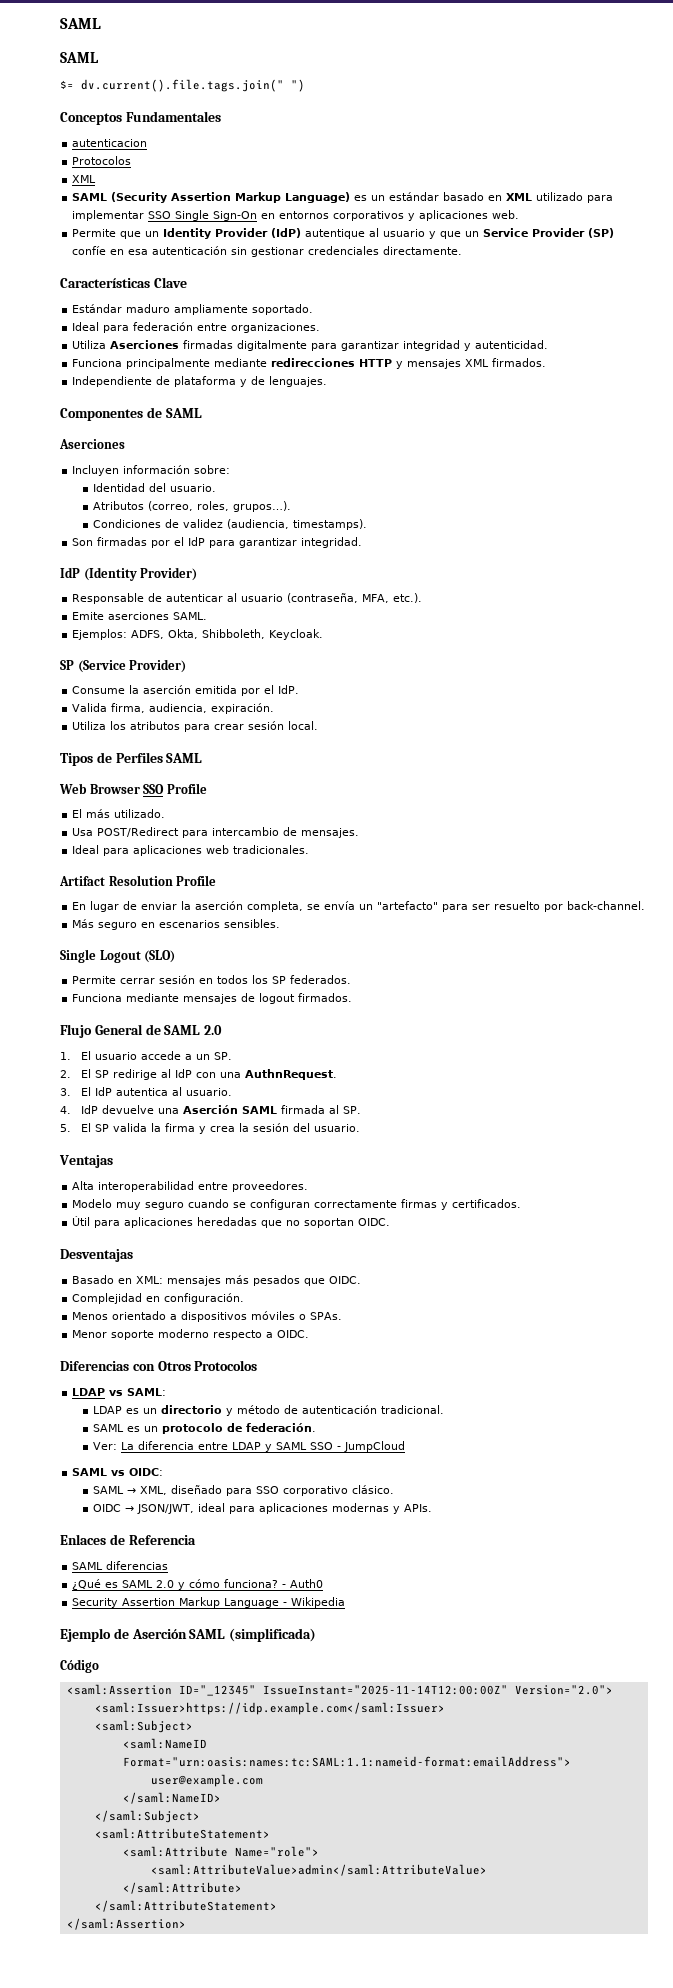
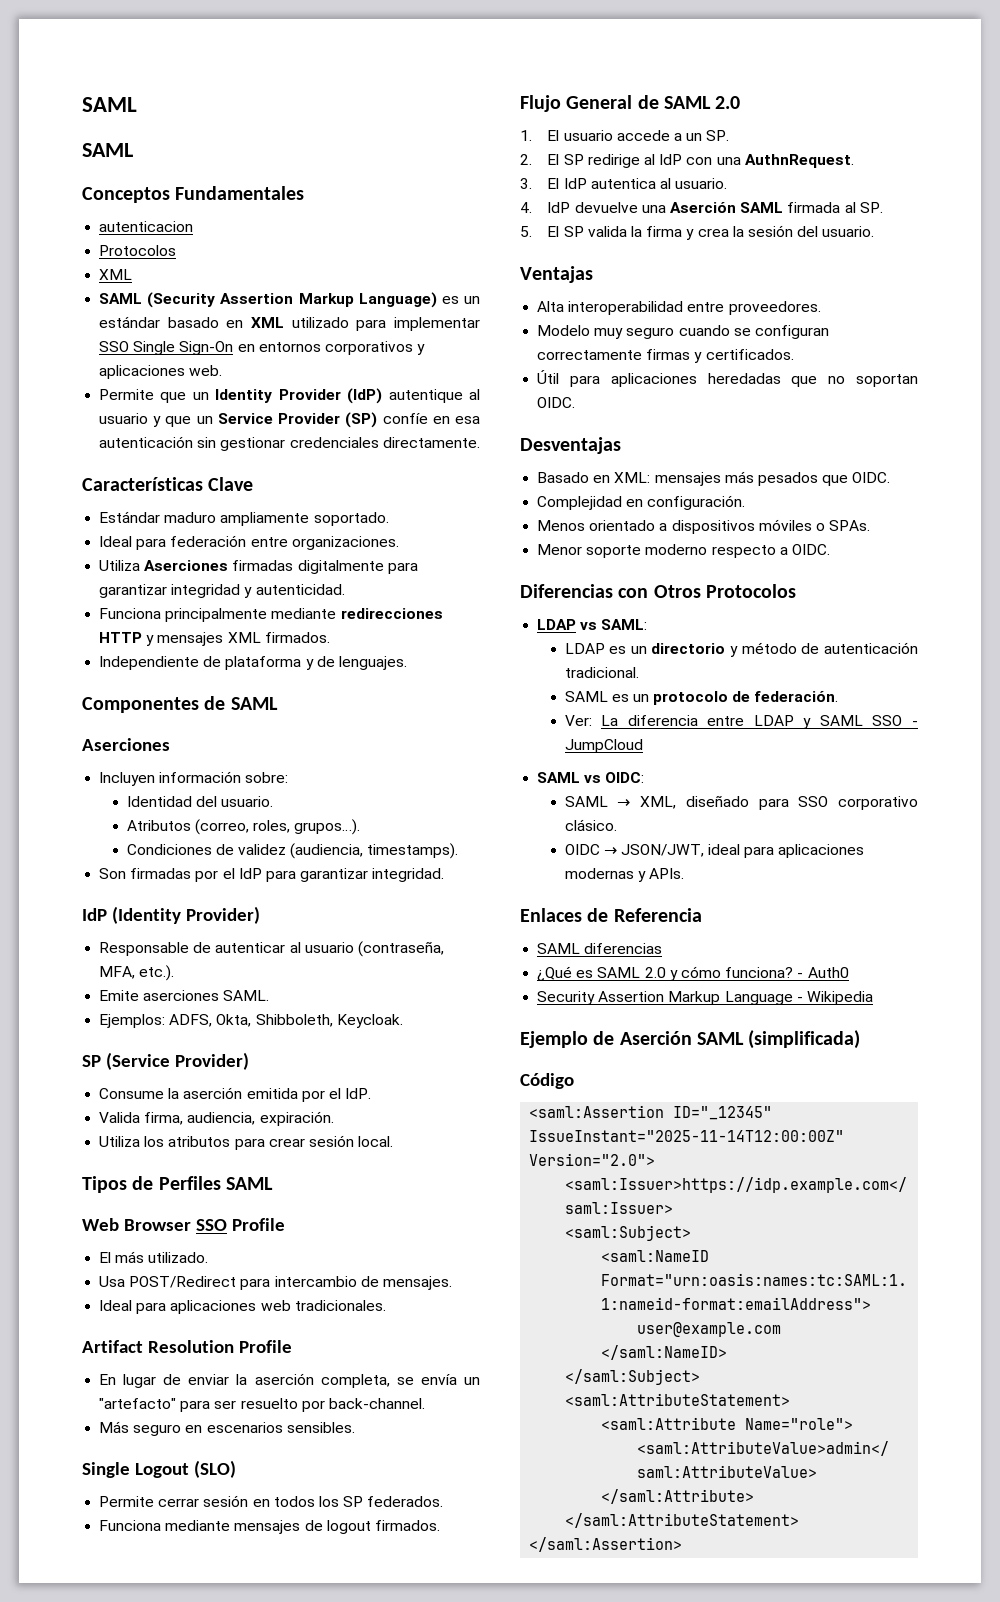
- $= dv.current().file.tags.join(" ")

